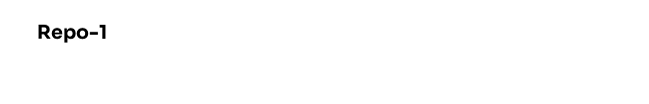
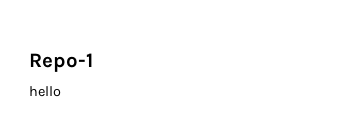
+ hello

